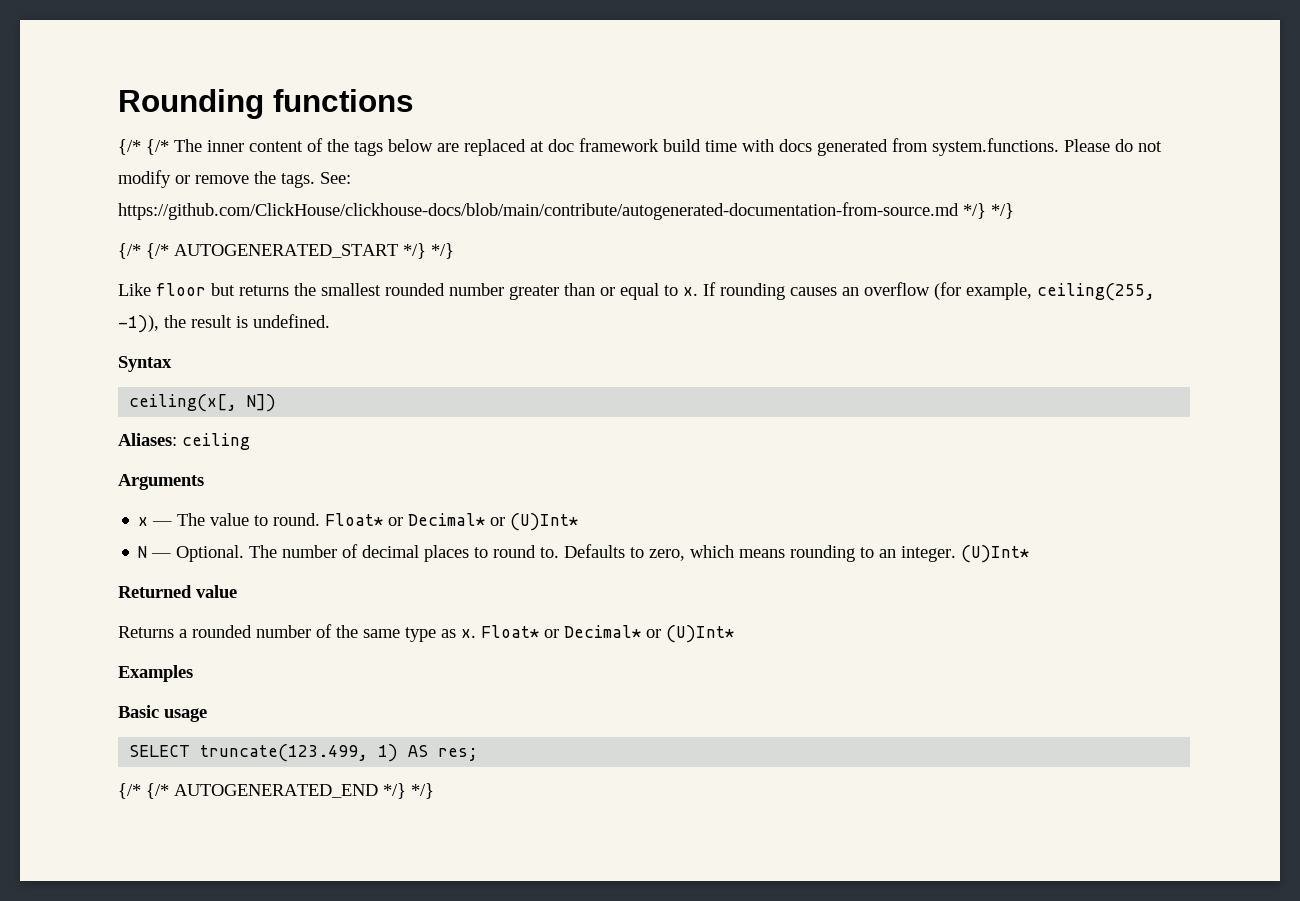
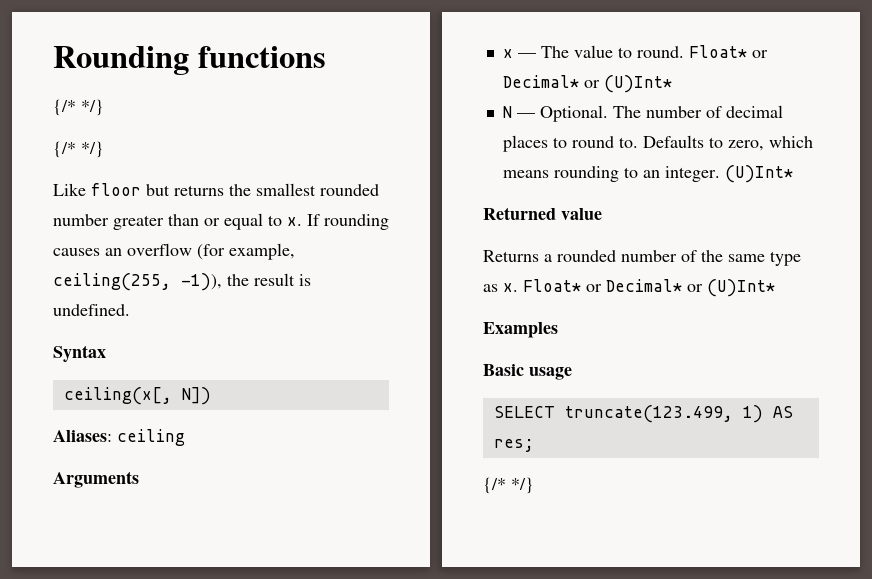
  Rounding functions
- {/* {/* The inner content of the tags below are replaced at doc framework build time with docs generated from system.functions. Please do not modify or remove the tags. See: https://github.com/ClickHouse/clickhouse-docs/blob/main/contribute/autogenerated-documentation-from-source.md */} */}
- {/* {/* AUTOGENERATED_START */} */}
+ {/* */}
+ {/* */}
  SELECT truncate(123.499, 1) AS res;
- {/* {/* AUTOGENERATED_END */} */}
+ {/* */}

